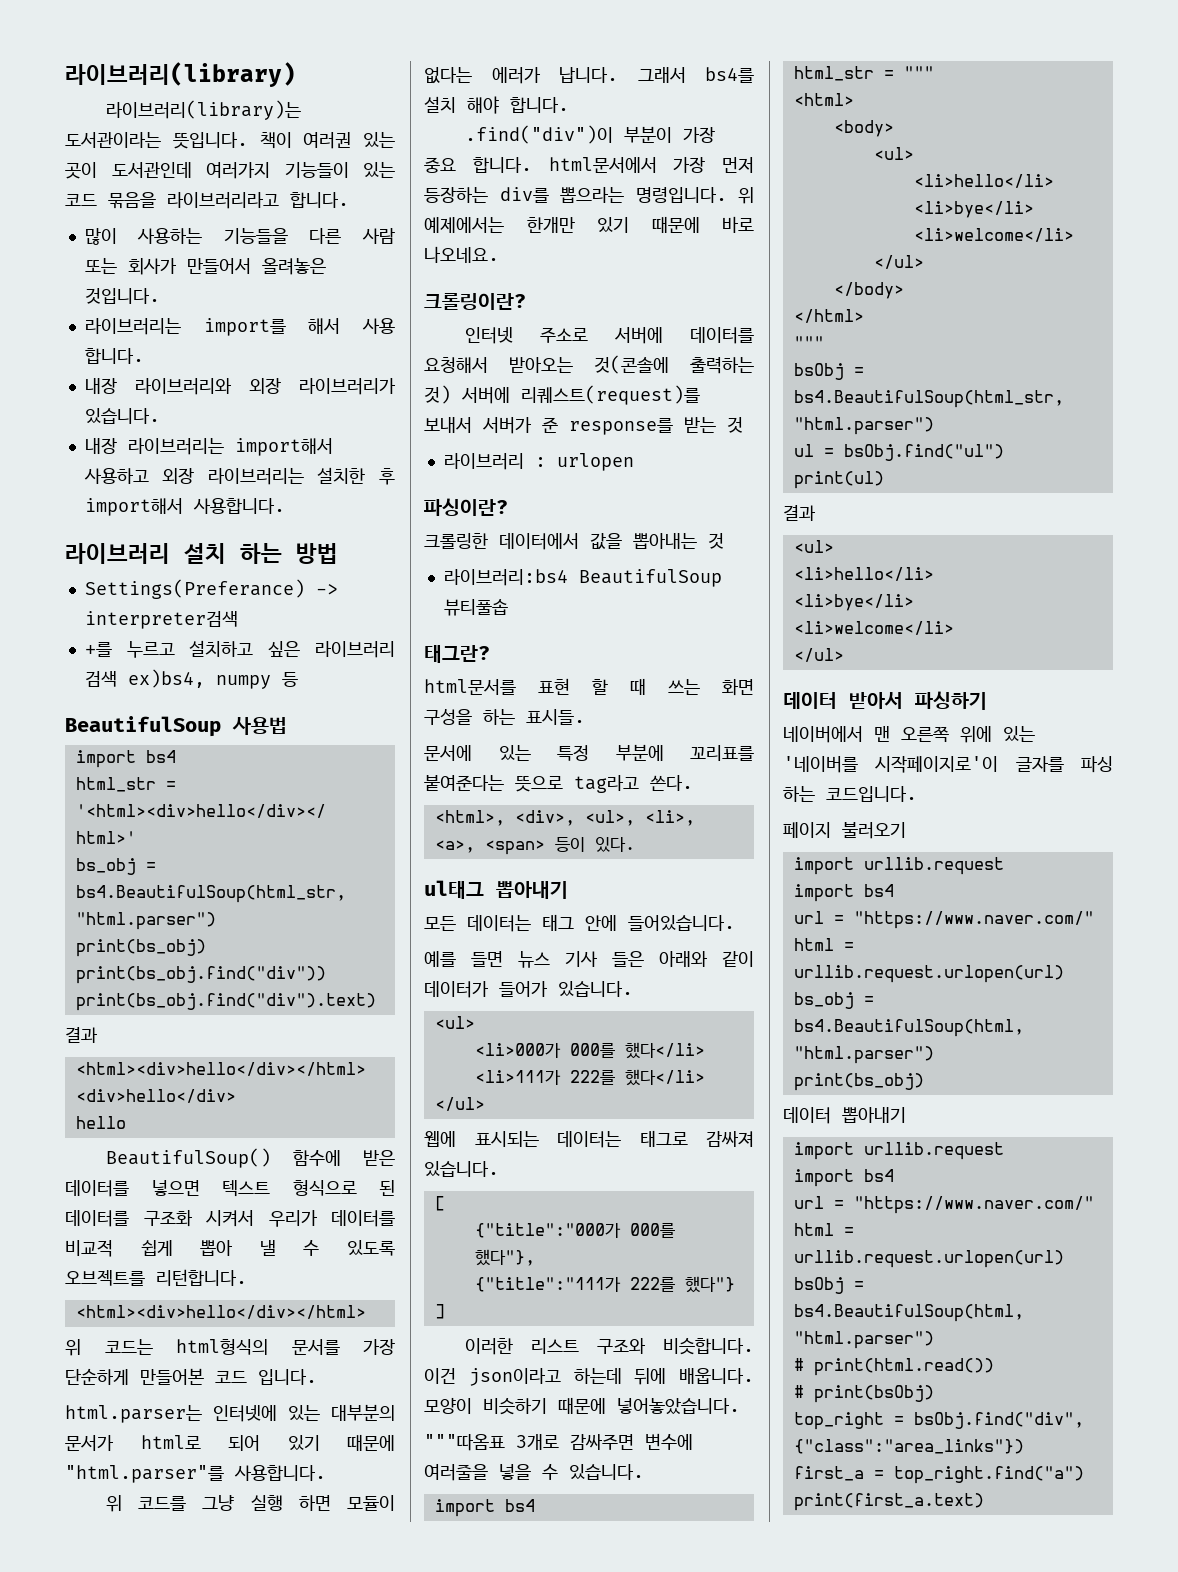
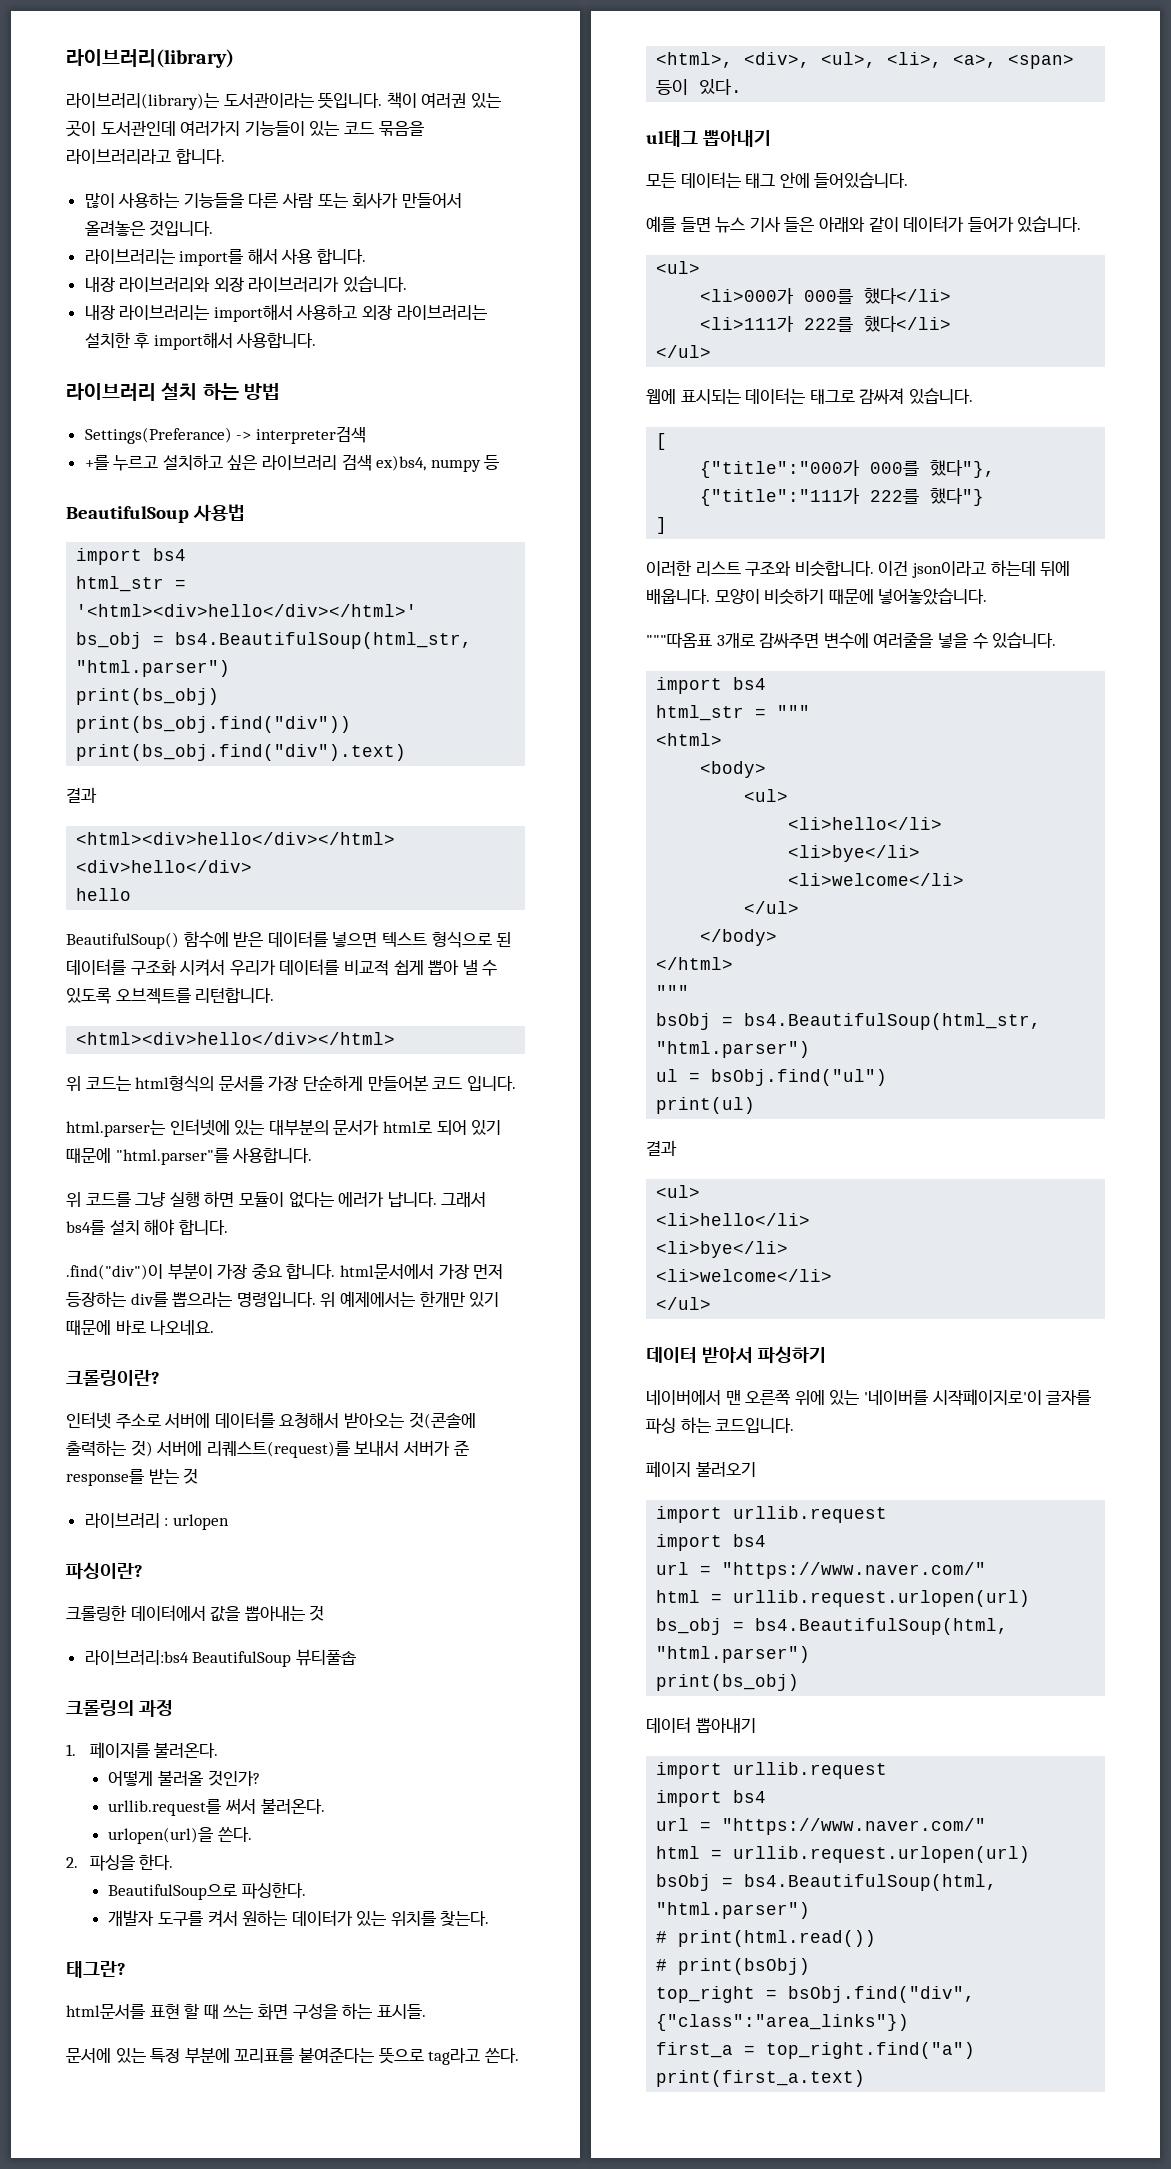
+ 크롤링의 과정
+ 1. 페이지를 불러온다.
+ 어떻게 불러올 것인가?
+ urllib.request를 써서 불러온다.
+ urlopen(url)을 쓴다.
+ 2. 파싱을 한다.
+ BeautifulSoup으로 파싱한다.
+ 개발자 도구를 켜서 원하는 데이터가 있는 위치를 찾는다.

